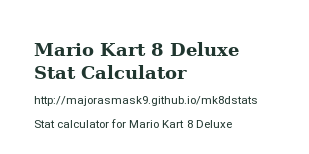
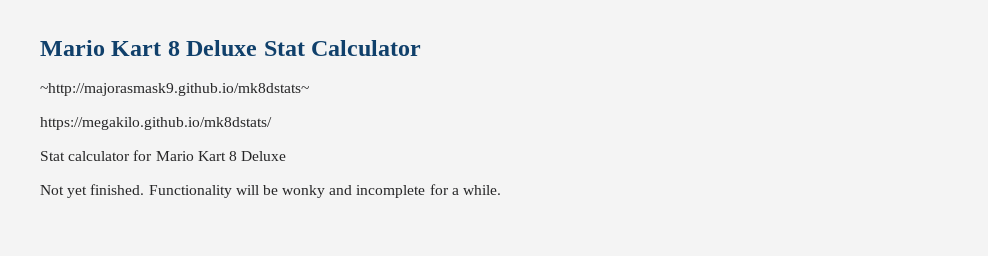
- http://majorasmask9.github.io/mk8dstats
+ ~http://majorasmask9.github.io/mk8dstats~
+ https://megakilo.github.io/mk8dstats/
+ Not yet finished. Functionality will be wonky and incomplete for a while.

